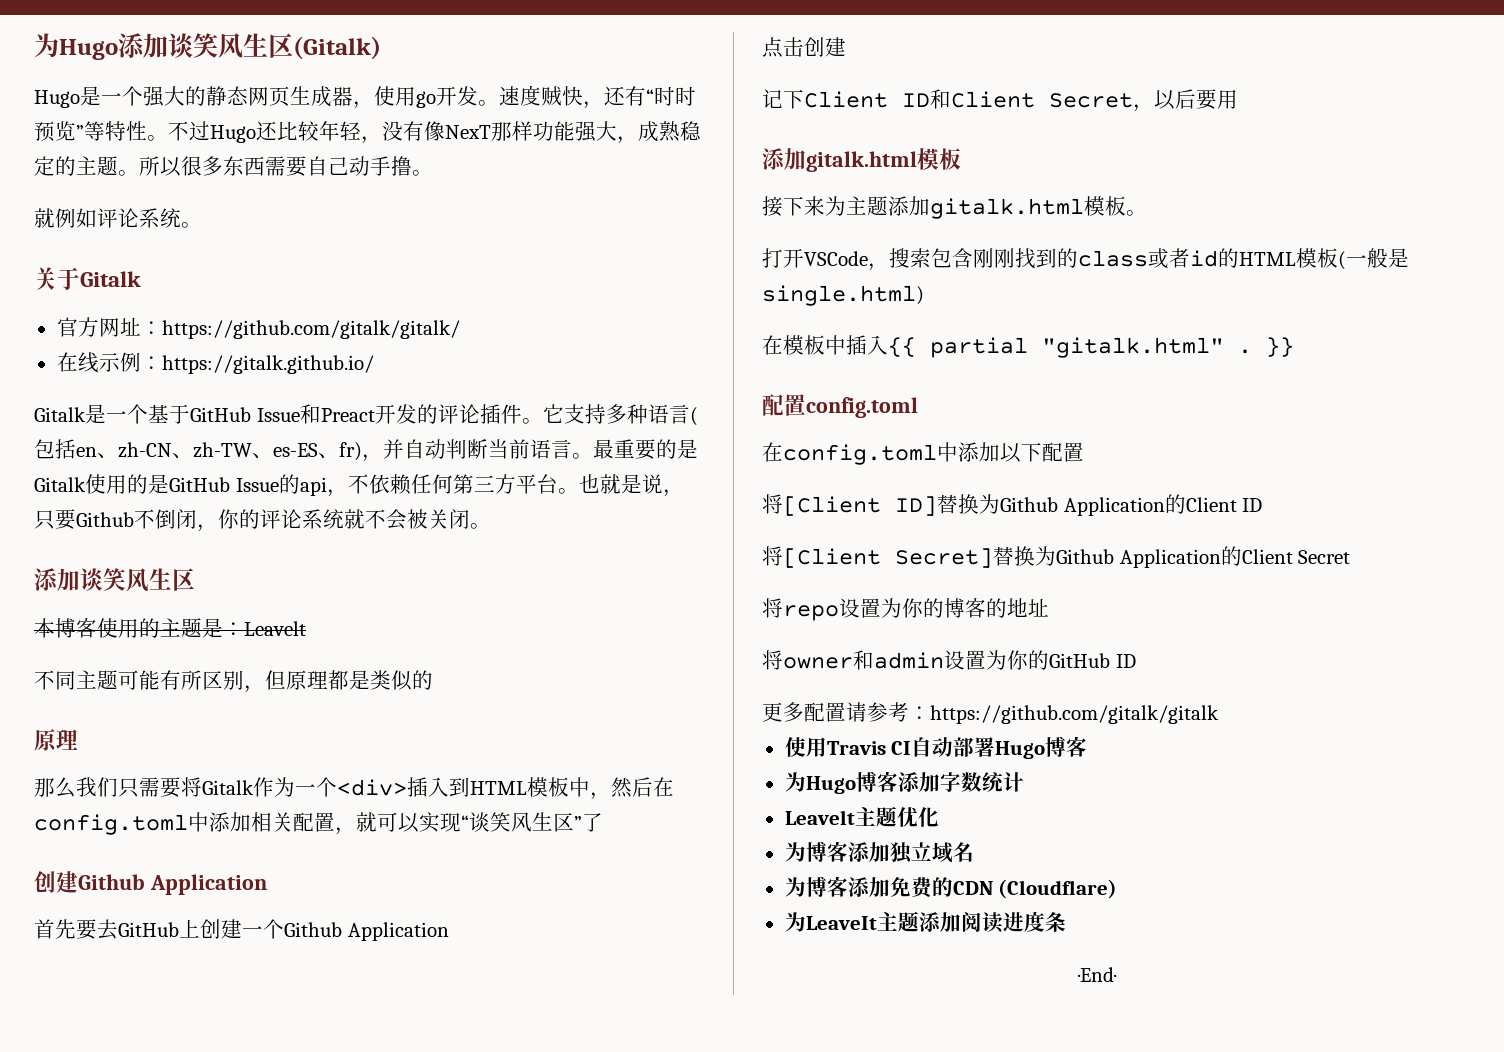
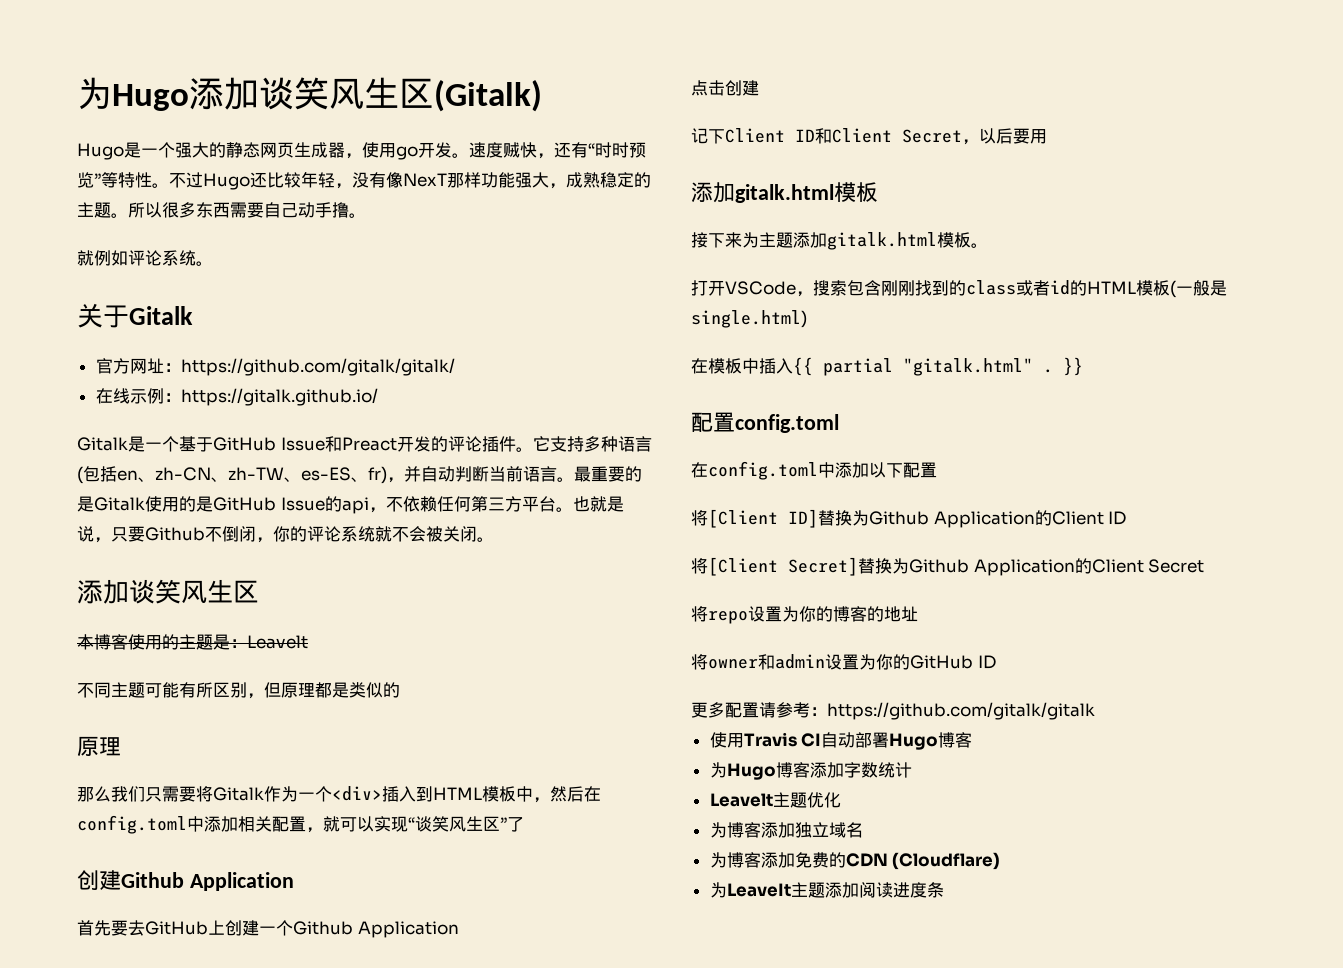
- ·End·

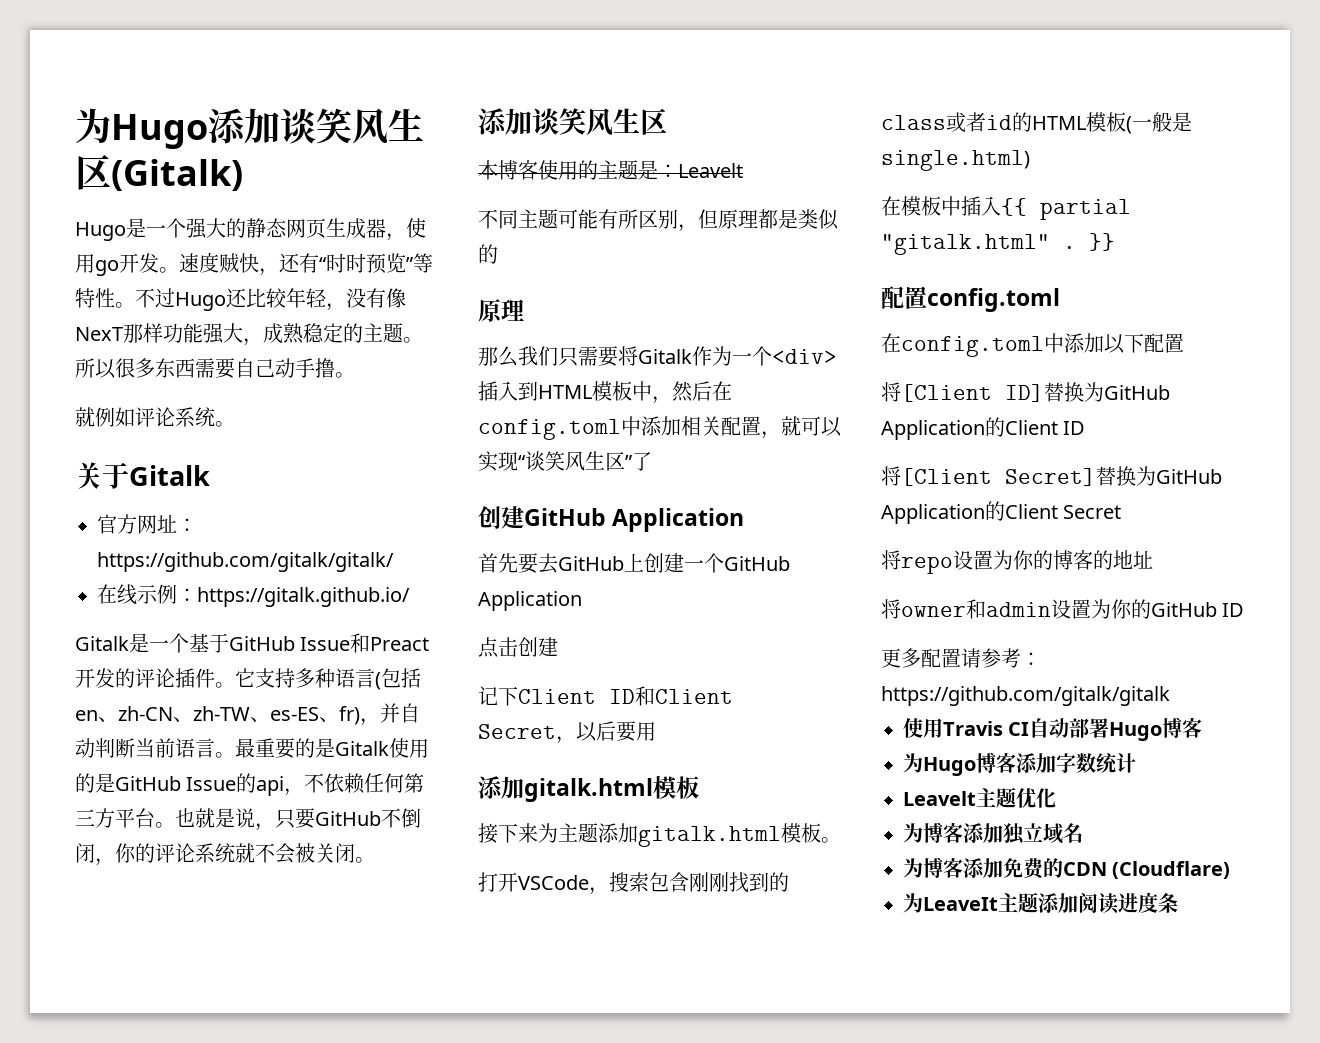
- 也就是说，只要Github不倒闭，你的评论系统就不会被关闭。
+ 也就是说，只要GitHub不倒闭，你的评论系统就不会被关闭。
- 创建Github Application
+ 创建GitHub Application
- 首先要去GitHub上创建一个Github Application
+ 首先要去GitHub上创建一个GitHub Application
- 将[Client ID]替换为Github Application的Client ID
+ 将[Client ID]替换为GitHub Application的Client ID
- 将[Client Secret]替换为Github Application的Client Secret
+ 将[Client Secret]替换为GitHub Application的Client Secret

